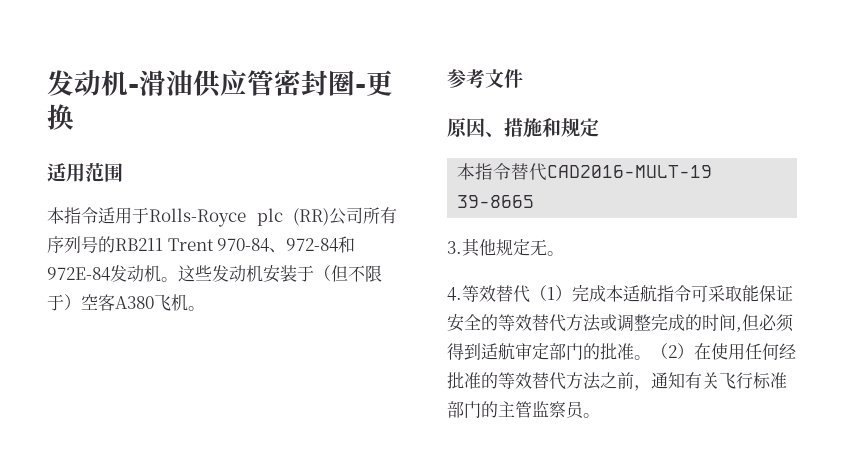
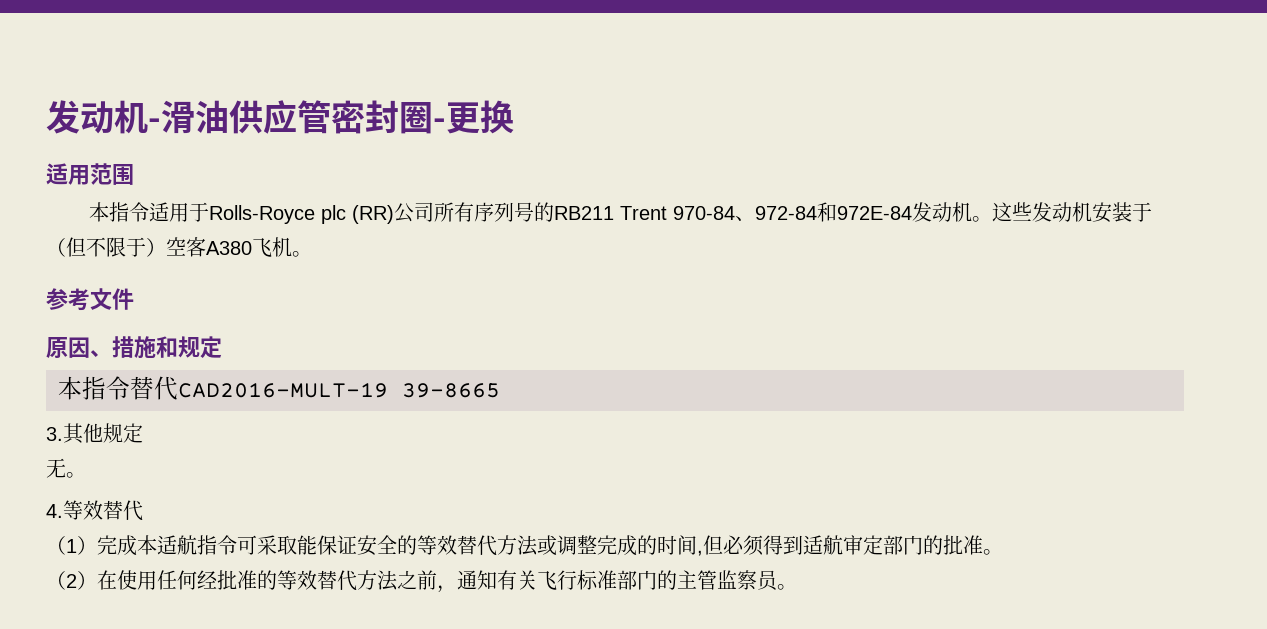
- 3.其他规定无。
+ 3.其他规定
+ 无。
- 4.等效替代（1）完成本适航指令可采取能保证安全的等效替代方法或调整完成的时间,但必须得到适航审定部门的批准。（2）在使用任何经批准的等效替代方法之前，通知有关飞行标准部门的主管监察员。
+ 4.等效替代
+ （1）完成本适航指令可采取能保证安全的等效替代方法或调整完成的时间,但必须得到适航审定部门的批准。
+ （2）在使用任何经批准的等效替代方法之前，通知有关飞行标准部门的主管监察员。

